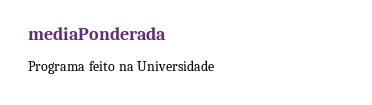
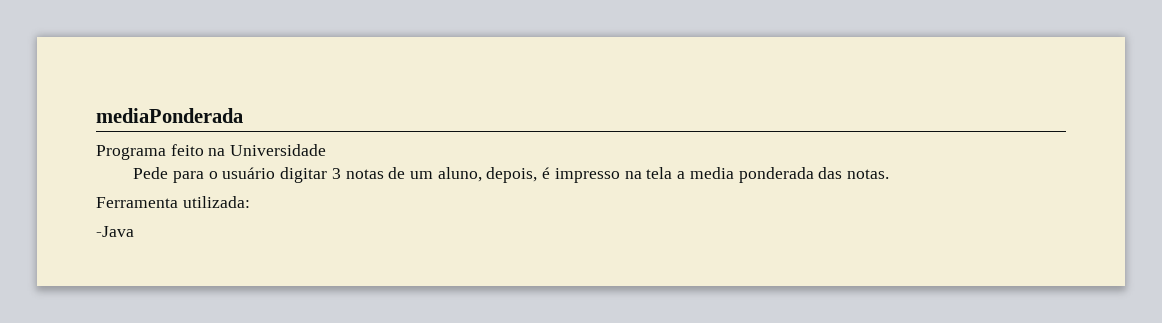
+ Pede para o usuário digitar 3 notas de um aluno, depois, é impresso na tela a media ponderada das notas.
+ Ferramenta utilizada:
+ -Java

